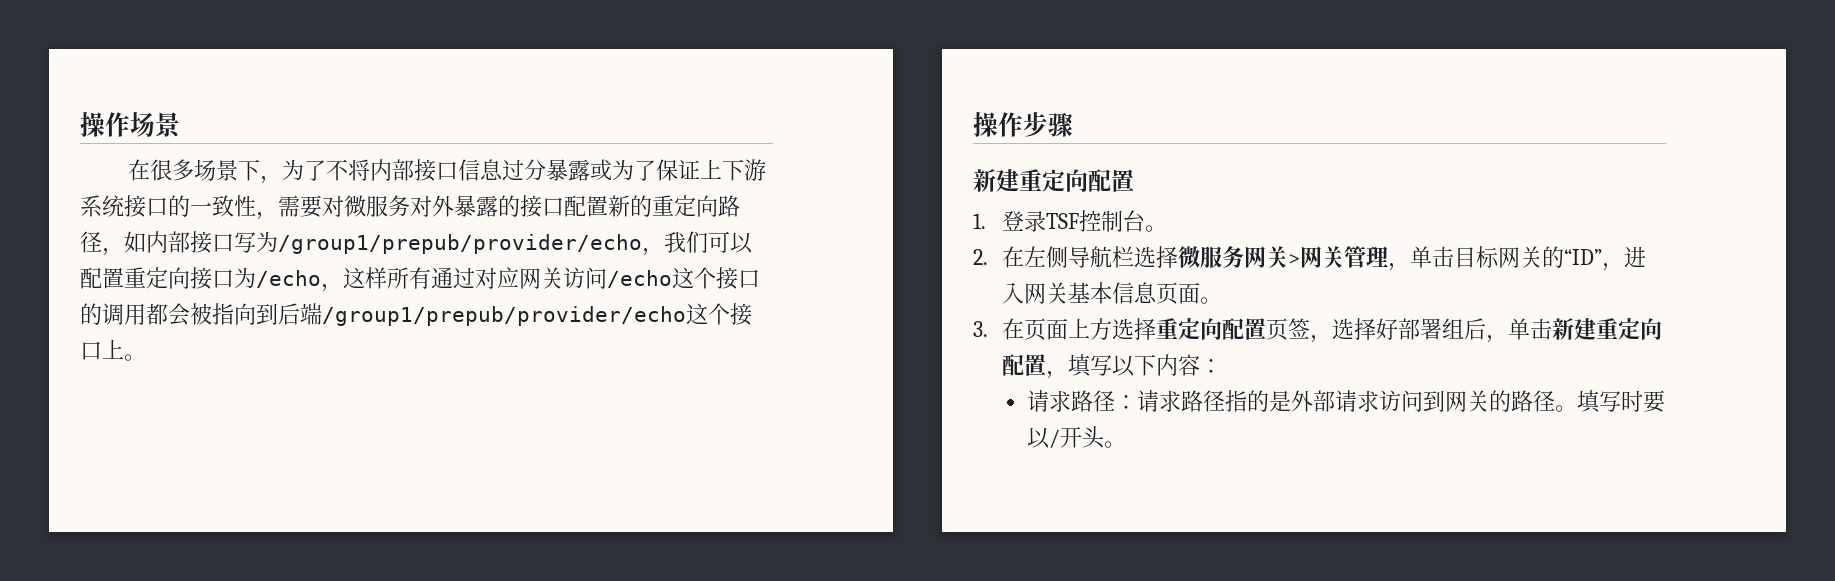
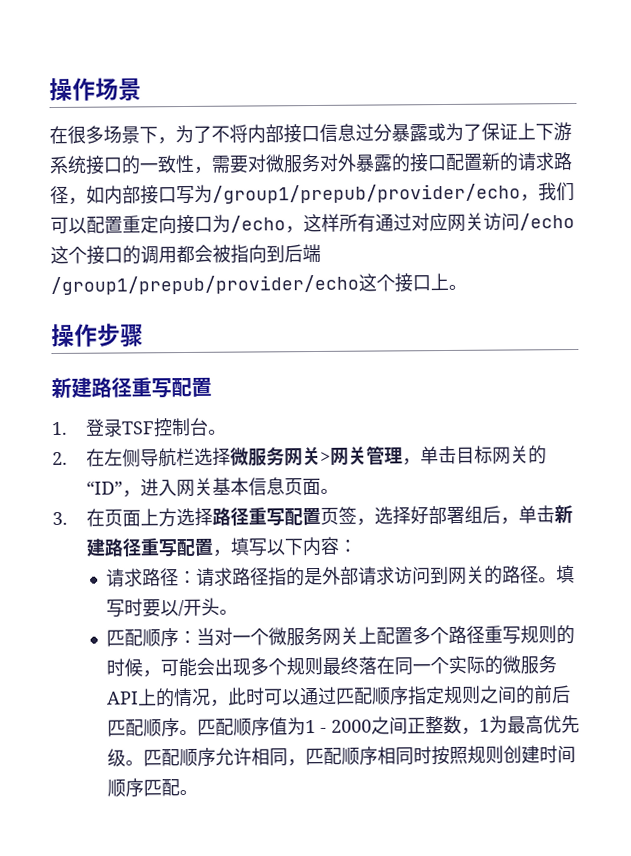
- 在很多场景下，为了不将内部接口信息过分暴露或为了保证上下游系统接口的一致性，需要对微服务对外暴露的接口配置新的重定向路径，如内部接口写为/group1/prepub/provider/echo，我们可以配置重定向接口为/echo，这样所有通过对应网关访问/echo这个接口的调用都会被指向到后端/group1/prepub/provider/echo这个接口上。
+ 在很多场景下，为了不将内部接口信息过分暴露或为了保证上下游系统接口的一致性，需要对微服务对外暴露的接口配置新的请求路径，如内部接口写为/group1/prepub/provider/echo，我们可以配置重定向接口为/echo，这样所有通过对应网关访问/echo这个接口的调用都会被指向到后端/group1/prepub/provider/echo这个接口上。
  操作步骤
- 新建重定向配置
+ 新建路径重写配置
- 3.在页面上方选择重定向配置页签，选择好部署组后，单击新建重定向配置，填写以下内容：
+ 3.在页面上方选择路径重写配置页签，选择好部署组后，单击新建路径重写配置，填写以下内容：
+ 匹配顺序：当对一个微服务网关上配置多个路径重写规则的时候，可能会出现多个规则最终落在同一个实际的微服务API上的情况，此时可以通过匹配顺序指定规则之间的前后匹配顺序。匹配顺序值为1 - 2000之间正整数，1为最高优先级。匹配顺序允许相同，匹配顺序相同时按照规则创建时间顺序匹配。

